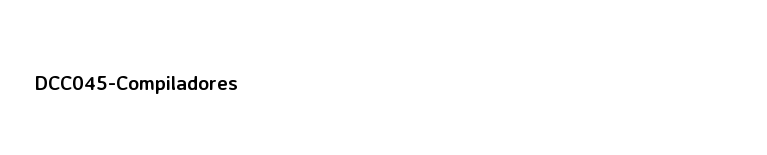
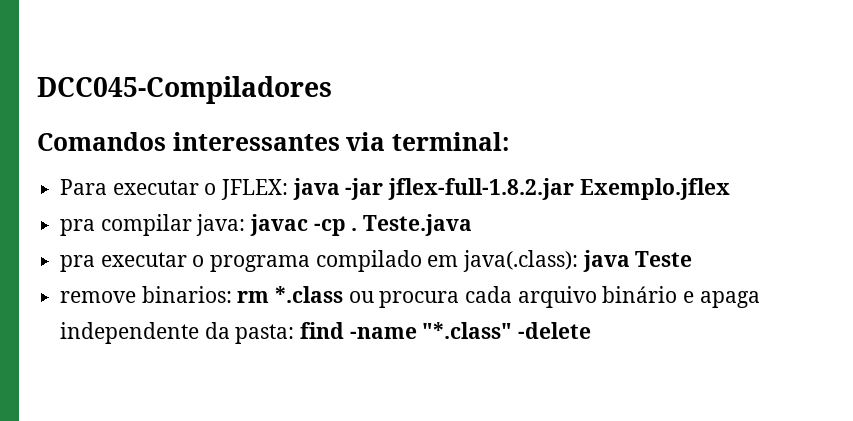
+ Comandos interessantes via terminal:
+ Para executar o JFLEX: java -jar jflex-full-1.8.2.jar Exemplo.jflex
+ pra compilar java: javac -cp . Teste.java
+ pra executar o programa compilado em java(.class): java Teste
+ remove binarios: rm *.class ou procura cada arquivo binário e apaga independente da pasta: find -name "*.class" -delete

